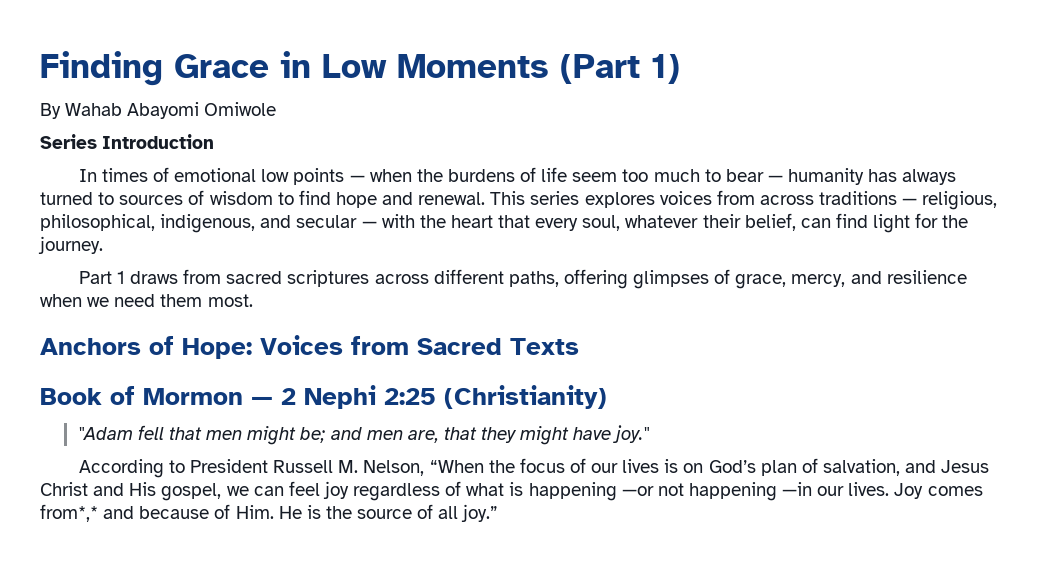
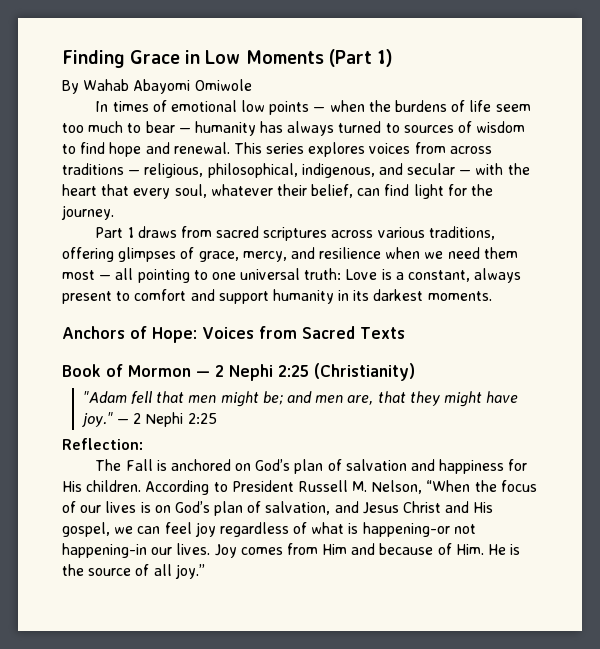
- Series Introduction
- Part 1 draws from sacred scriptures across different paths, offering glimpses of grace, mercy, and resilience when we need them most.
+ Part 1 draws from sacred scriptures across various traditions, offering glimpses of grace, mercy, and resilience when we need them most — all pointing to one universal truth: Love is a constant, always present to comfort and support humanity in its darkest moments.
- "Adam fell that men might be; and men are, that they might have joy."
- According to President Russell M. Nelson, “When the focus of our lives is on God’s plan of salvation, and Jesus Christ and His gospel, we can feel joy regardless of what is happening —or not happening —in our lives.
+ "Adam fell that men might be; and men are, that they might have joy." — 2 Nephi 2:25
+ Reflection:
+ The Fall is anchored on God’s plan of salvation and happiness for His children. According to President Russell M. Nelson, “When the focus of our lives is on God’s plan of salvation, and Jesus Christ and His gospel, we can feel joy regardless of what is happening-or not happening-in our lives.
- Joy comes from*,* and because of Him. He is the source of all joy.”
+ Joy comes from Him and because of Him. He is the source of all joy.”

